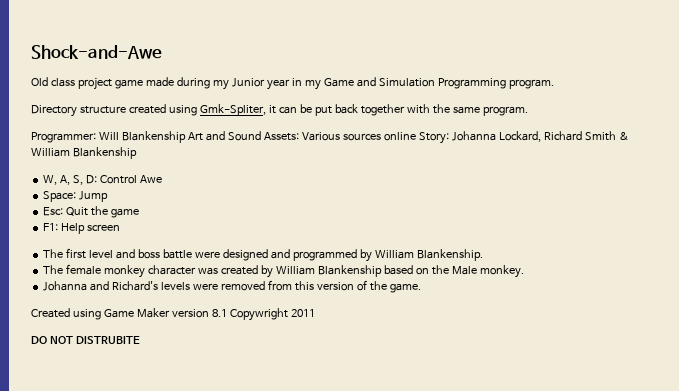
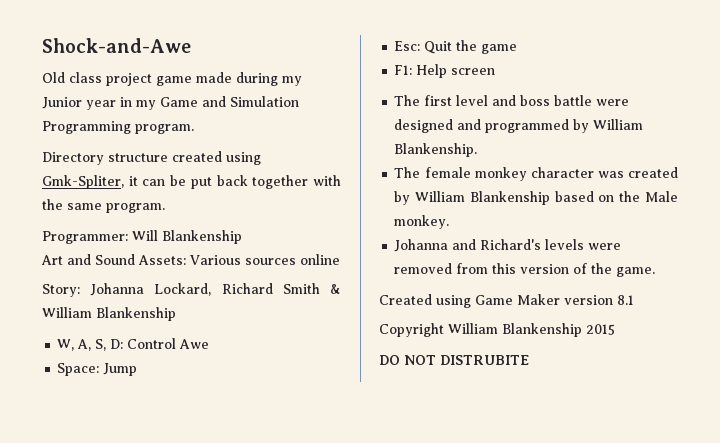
- Programmer: Will Blankenship Art and Sound Assets: Various sources online Story: Johanna Lockard, Richard Smith & William Blankenship
+ Programmer: Will Blankenship
+ Art and Sound Assets: Various sources online
+ Story: Johanna Lockard, Richard Smith & William Blankenship
- Created using Game Maker version 8.1 Copywright 2011
+ Created using Game Maker version 8.1
+ Copyright William Blankenship 2015

